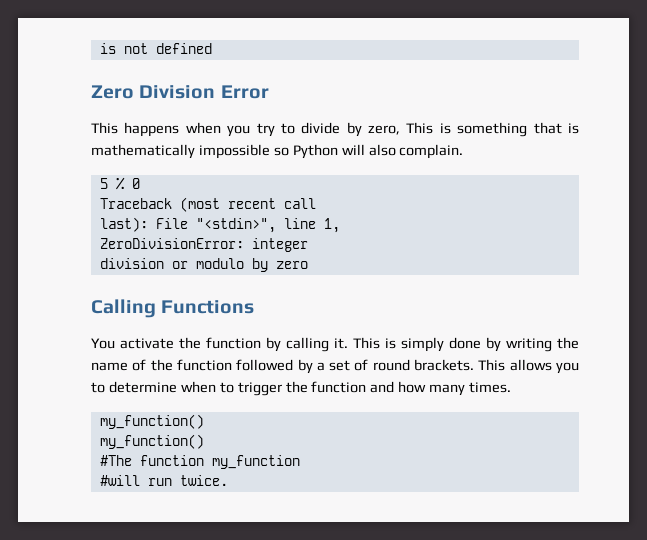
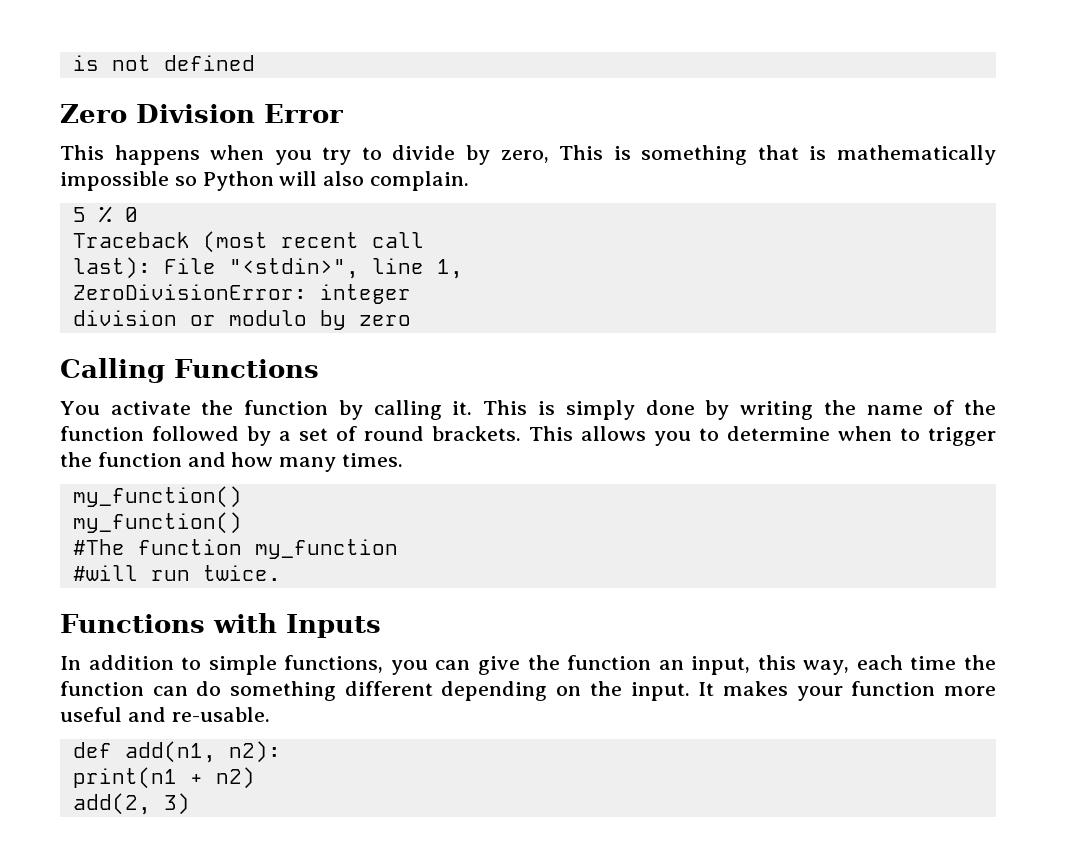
+ Functions with Inputs
+ In addition to simple functions, you can give the function an input, this way, each time the function can do something different depending on the input. It makes your function more useful and re-usable.
+ def add(n1, n2):
+ print(n1 + n2)
+ add(2, 3)

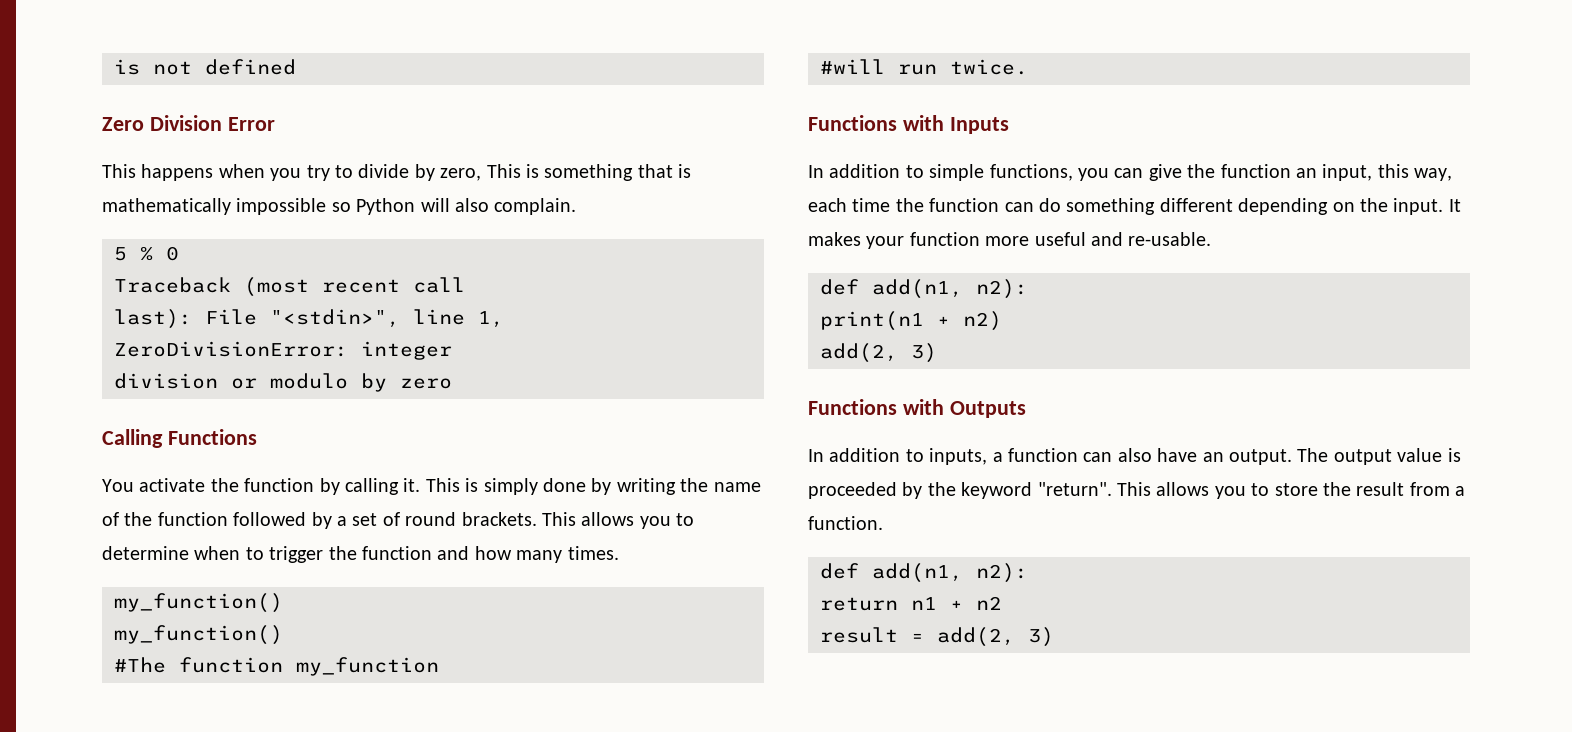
+ Functions with Outputs
+ In addition to inputs, a function can also have an output. The output value is proceeded by the keyword "return". This allows you to store the result from a function.
+ def add(n1, n2):
+ return n1 + n2
+ result = add(2, 3)

